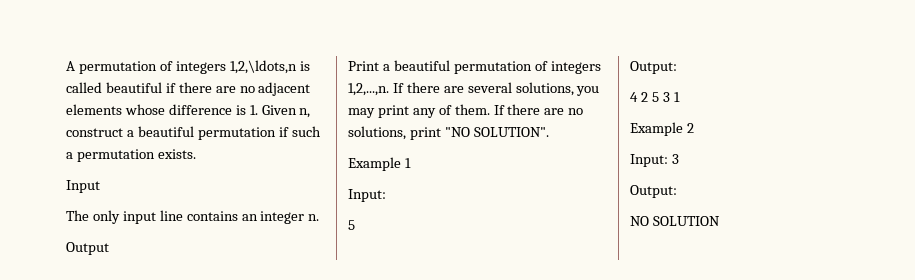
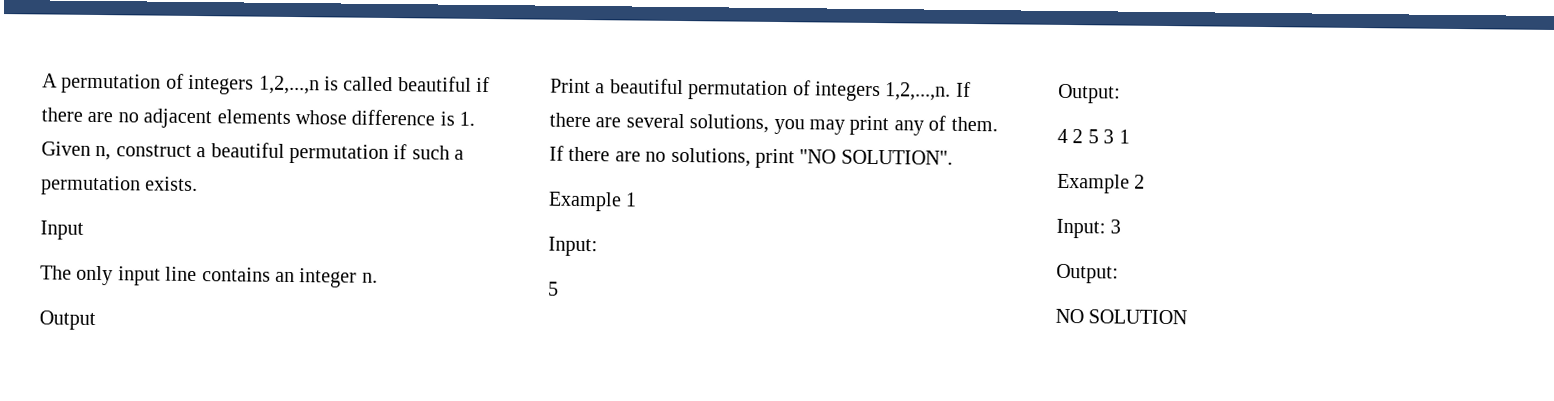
- A permutation of integers 1,2,\ldots,n is called beautiful if there are no adjacent elements whose difference is 1. Given n, construct a beautiful permutation if such a permutation exists.
+ A permutation of integers 1,2,...,n is called beautiful if there are no adjacent elements whose difference is 1. Given n, construct a beautiful permutation if such a permutation exists.

